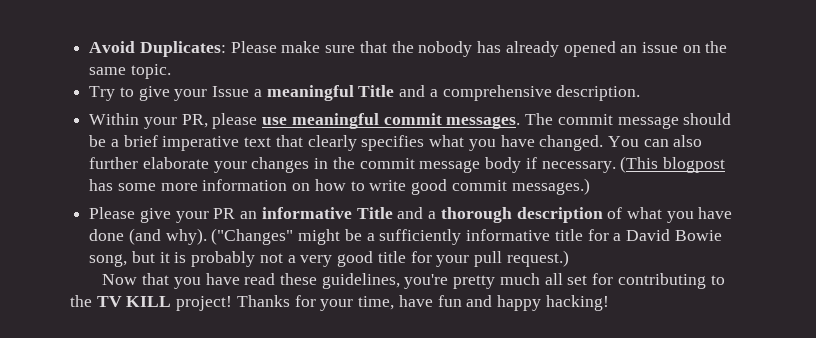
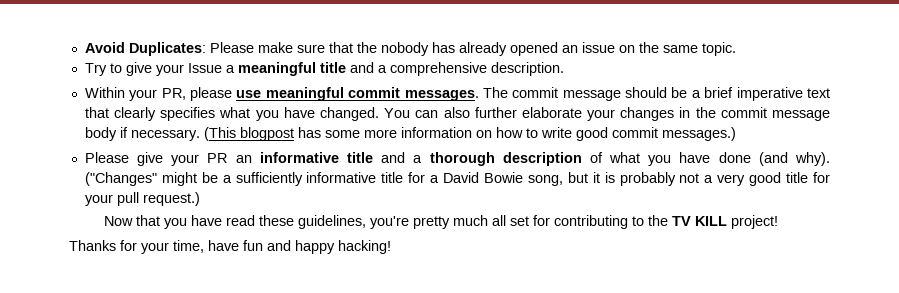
- Try to give your Issue a meaningful Title and a comprehensive description.
+ Try to give your Issue a meaningful title and a comprehensive description.
- Please give your PR an informative Title and a thorough description of what you have done (and why).
+ Please give your PR an informative title and a thorough description of what you have done (and why).
- Now that you have read these guidelines, you're pretty much all set for contributing to the TV KILL project! Thanks for your time, have fun and happy hacking!
+ Now that you have read these guidelines, you're pretty much all set for contributing to the TV KILL project!
+ Thanks for your time, have fun and happy hacking!

